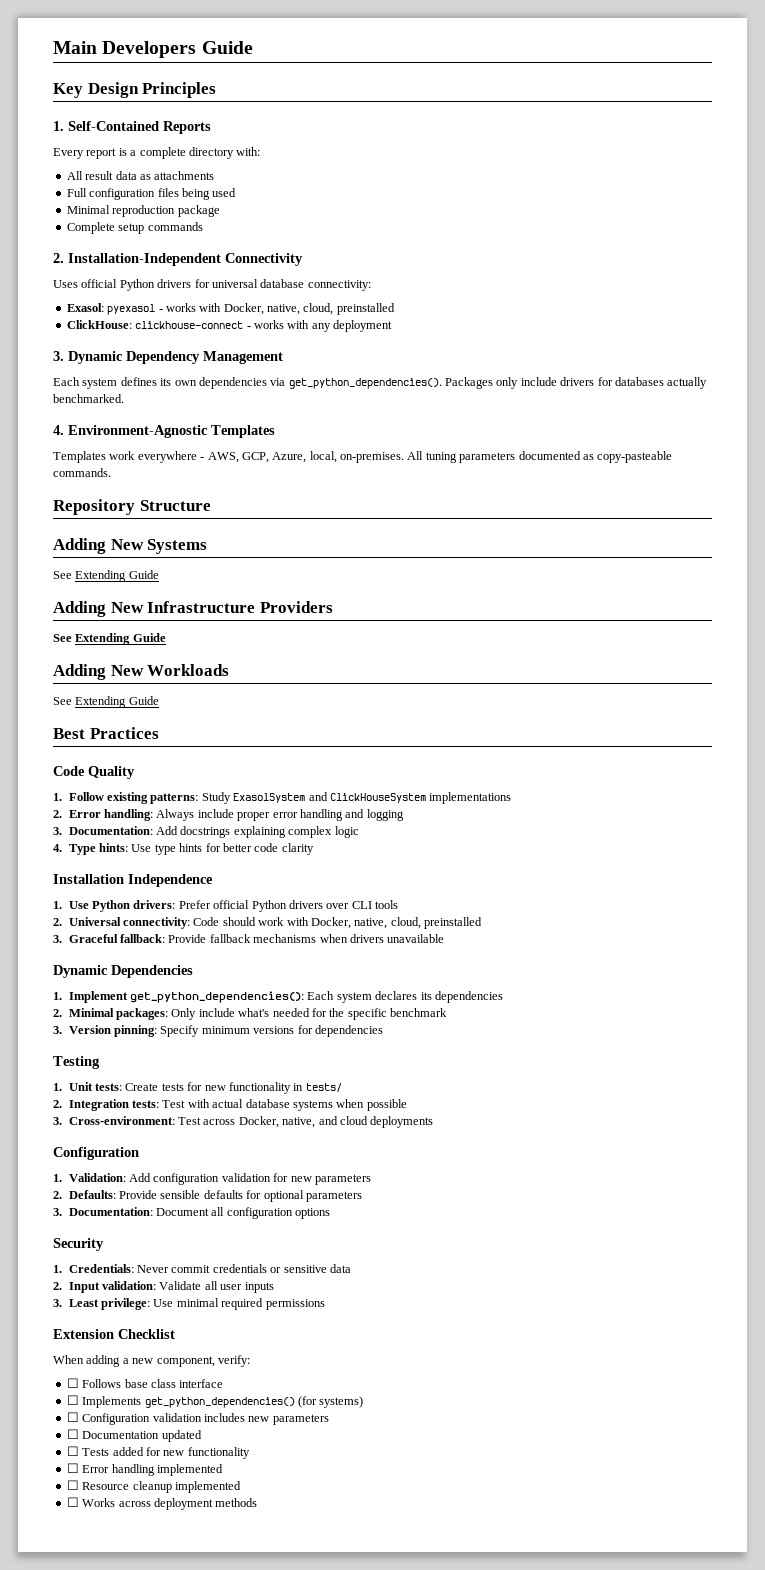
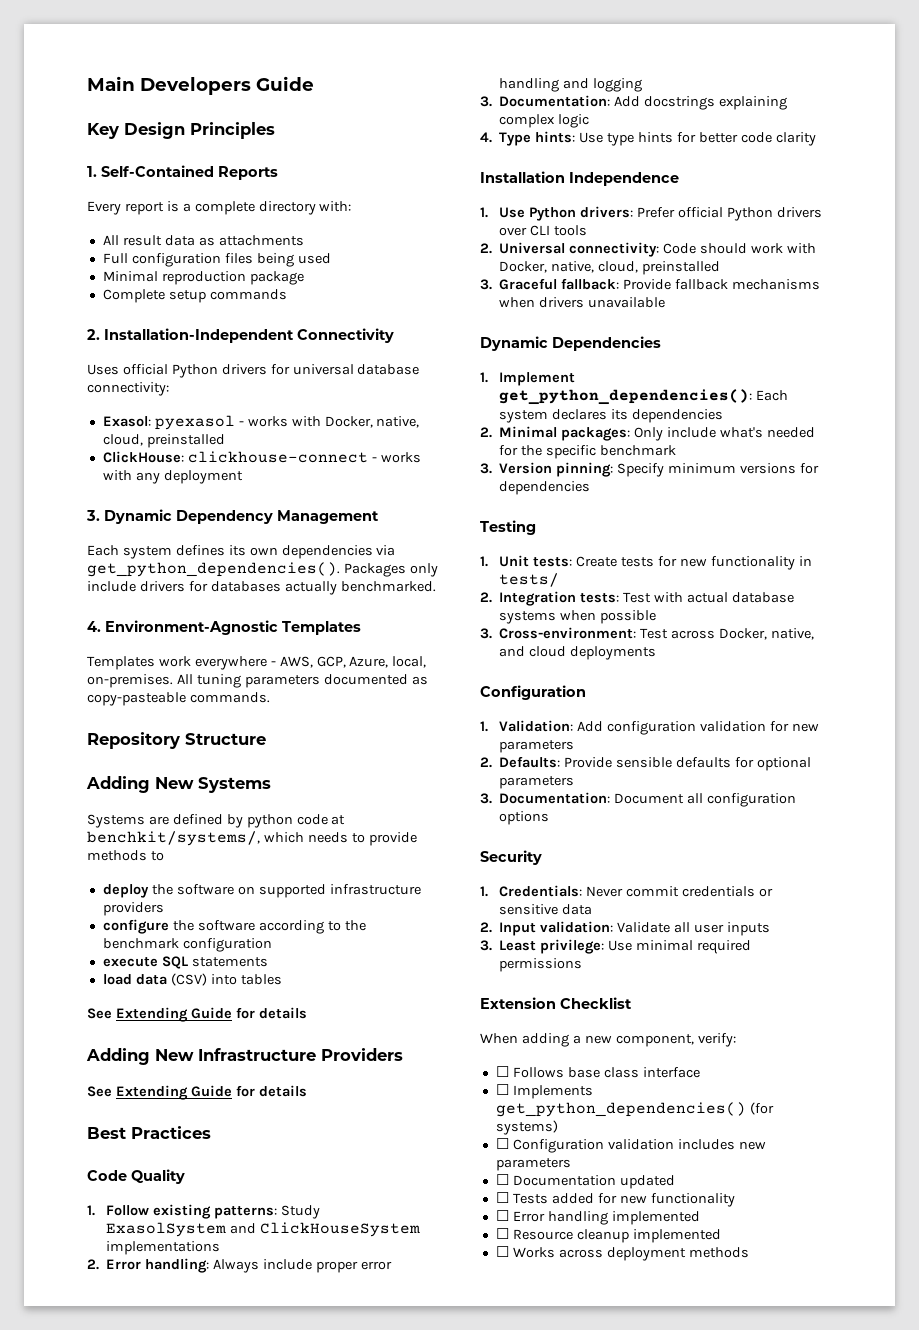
  Adding New Systems
- See Extending Guide
+ Systems are defined by python code at benchkit/systems/, which needs to provide methods to
+ deploy the software on supported infrastructure providers
+ configure the software according to the benchmark configuration
+ execute SQL statements
+ load data (CSV) into tables
+ See Extending Guide for details
  Adding New Infrastructure Providers
- See Extending Guide
- Adding New Workloads
- See Extending Guide
+ See Extending Guide for details

